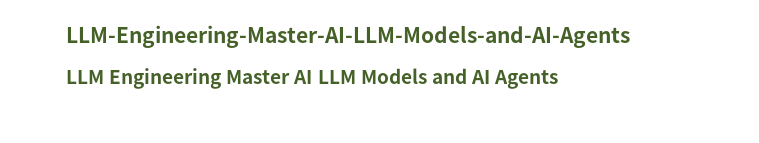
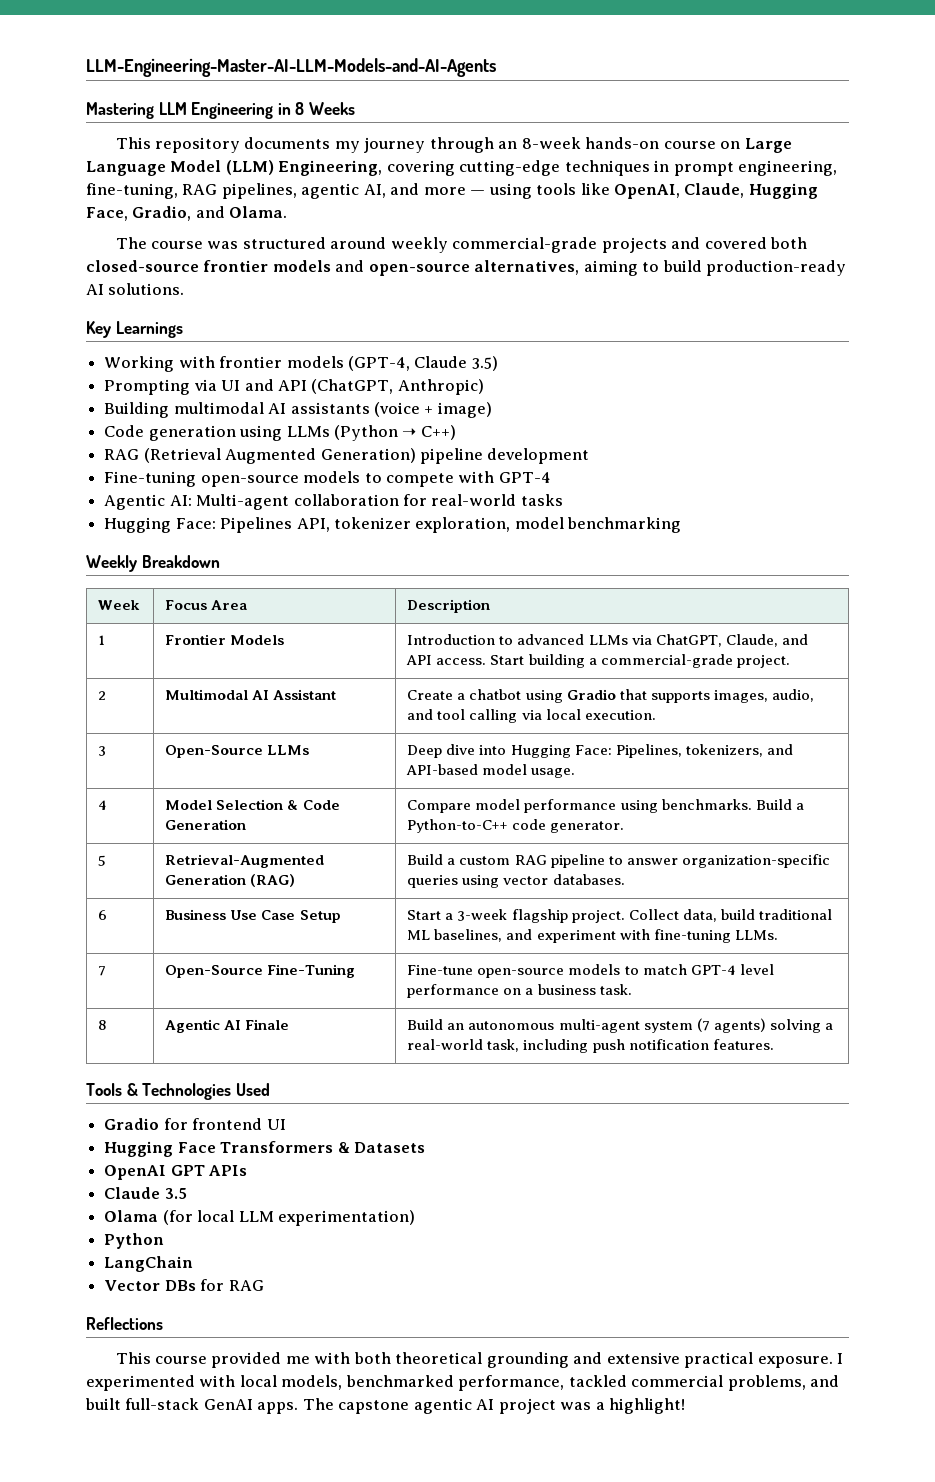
- LLM Engineering Master AI LLM Models and AI Agents
+ Mastering LLM Engineering in 8 Weeks
+ This repository documents my journey through an 8-week hands-on course on Large Language Model (LLM) Engineering, covering cutting-edge techniques in prompt engineering, fine-tuning, RAG pipelines, agentic AI, and more — using tools like OpenAI, Claude, Hugging Face, Gradio, and Olama.
+ The course was structured around weekly commercial-grade projects and covered both closed-source frontier models and open-source alternatives, aiming to build production-ready AI solutions.
+ Key Learnings
+ Working with frontier models (GPT-4, Claude 3.5)
+ Prompting via UI and API (ChatGPT, Anthropic)
+ Building multimodal AI assistants (voice + image)
+ Code generation using LLMs (Python ➝ C++)
+ RAG (Retrieval Augmented Generation) pipeline development
+ Fine-tuning open-source models to compete with GPT-4
+ Agentic AI: Multi-agent collaboration for real-world tasks
+ Hugging Face: Pipelines API, tokenizer exploration, model benchmarking
+ Weekly Breakdown
+ Week | Focus Area | Description
+ 1 | Frontier Models | Introduction to advanced LLMs via ChatGPT, Claude, and API access. Start building a commercial-grade project.
+ 2 | Multimodal AI Assistant | Create a chatbot using Gradio that supports images, audio, and tool calling via local execution.
+ 3 | Open-Source LLMs | Deep dive into Hugging Face: Pipelines, tokenizers, and API-based model usage.
+ 4 | Model Selection & Code Generation | Compare model performance using benchmarks. Build a Python-to-C++ code generator.
+ 5 | Retrieval-Augmented Generation (RAG) | Build a custom RAG pipeline to answer organization-specific queries using vector databases.
+ 6 | Business Use Case Setup | Start a 3-week flagship project. Collect data, build traditional ML baselines, and experiment with fine-tuning LLMs.
+ 7 | Open-Source Fine-Tuning | Fine-tune open-source models to match GPT-4 level performance on a business task.
+ 8 | Agentic AI Finale | Build an autonomous multi-agent system (7 agents) solving a real-world task, including push notification features.
+ Tools & Technologies Used
+ Gradio for frontend UI
+ Hugging Face Transformers & Datasets
+ OpenAI GPT APIs
+ Claude 3.5
+ Olama (for local LLM experimentation)
+ Python
+ LangChain
+ Vector DBs for RAG
+ Reflections
+ This course provided me with both theoretical grounding and extensive practical exposure. I experimented with local models, benchmarked performance, tackled commercial problems, and built full-stack GenAI apps. The capstone agentic AI project was a highlight!

